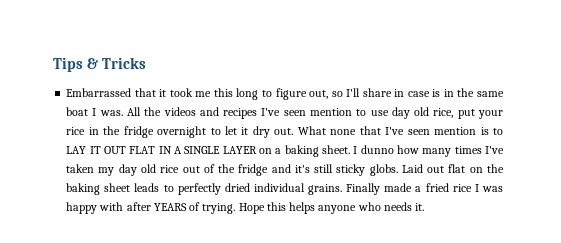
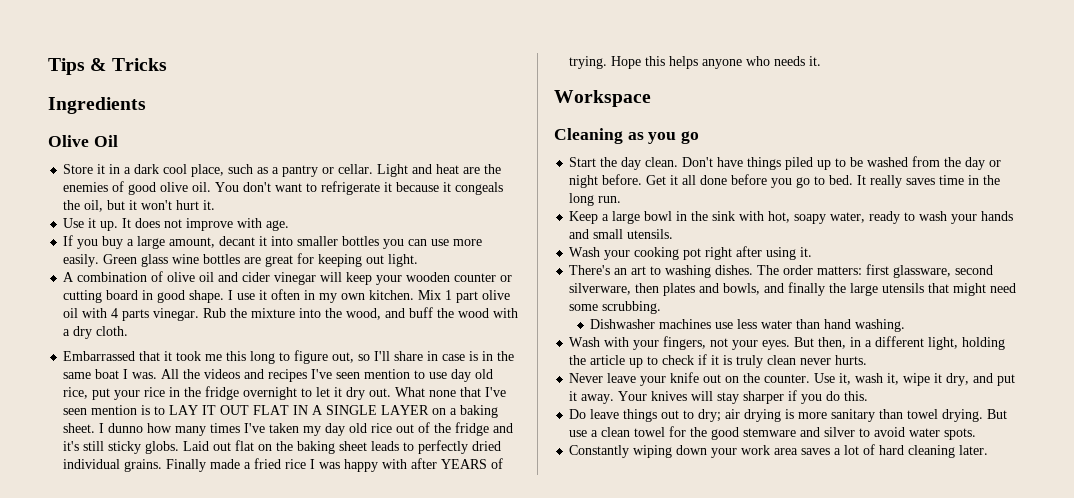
+ Ingredients
+ Olive Oil
+ Store it in a dark cool place, such as a pantry or cellar. Light and heat are the enemies of good olive oil. You don't want to refrigerate it because it congeals the oil, but it won't hurt it.
+ Use it up. It does not improve with age.
+ If you buy a large amount, decant it into smaller bottles you can use more easily. Green glass wine bottles are great for keeping out light.
+ A combination of olive oil and cider vinegar will keep your wooden counter or cutting board in good shape. I use it often in my own kitchen. Mix 1 part olive oil with 4 parts vinegar. Rub the mixture into the wood, and buff the wood with a dry cloth.
+ Workspace
+ Cleaning as you go
+ Start the day clean. Don't have things piled up to be washed from the day or night before. Get it all done before you go to bed. It really saves time in the long run.
+ Keep a large bowl in the sink with hot, soapy water, ready to wash your hands and small utensils.
+ Wash your cooking pot right after using it.
+ There's an art to washing dishes. The order matters: first glassware, second silverware, then plates and bowls, and finally the large utensils that might need some scrubbing.
+ Dishwasher machines use less water than hand washing.
+ Wash with your fingers, not your eyes. But then, in a different light, holding the article up to check if it is truly clean never hurts.
+ Never leave your knife out on the counter. Use it, wash it, wipe it dry, and put it away. Your knives will stay sharper if you do this.
+ Do leave things out to dry; air drying is more sanitary than towel drying. But use a clean towel for the good stemware and silver to avoid water spots.
+ Constantly wiping down your work area saves a lot of hard cleaning later.

